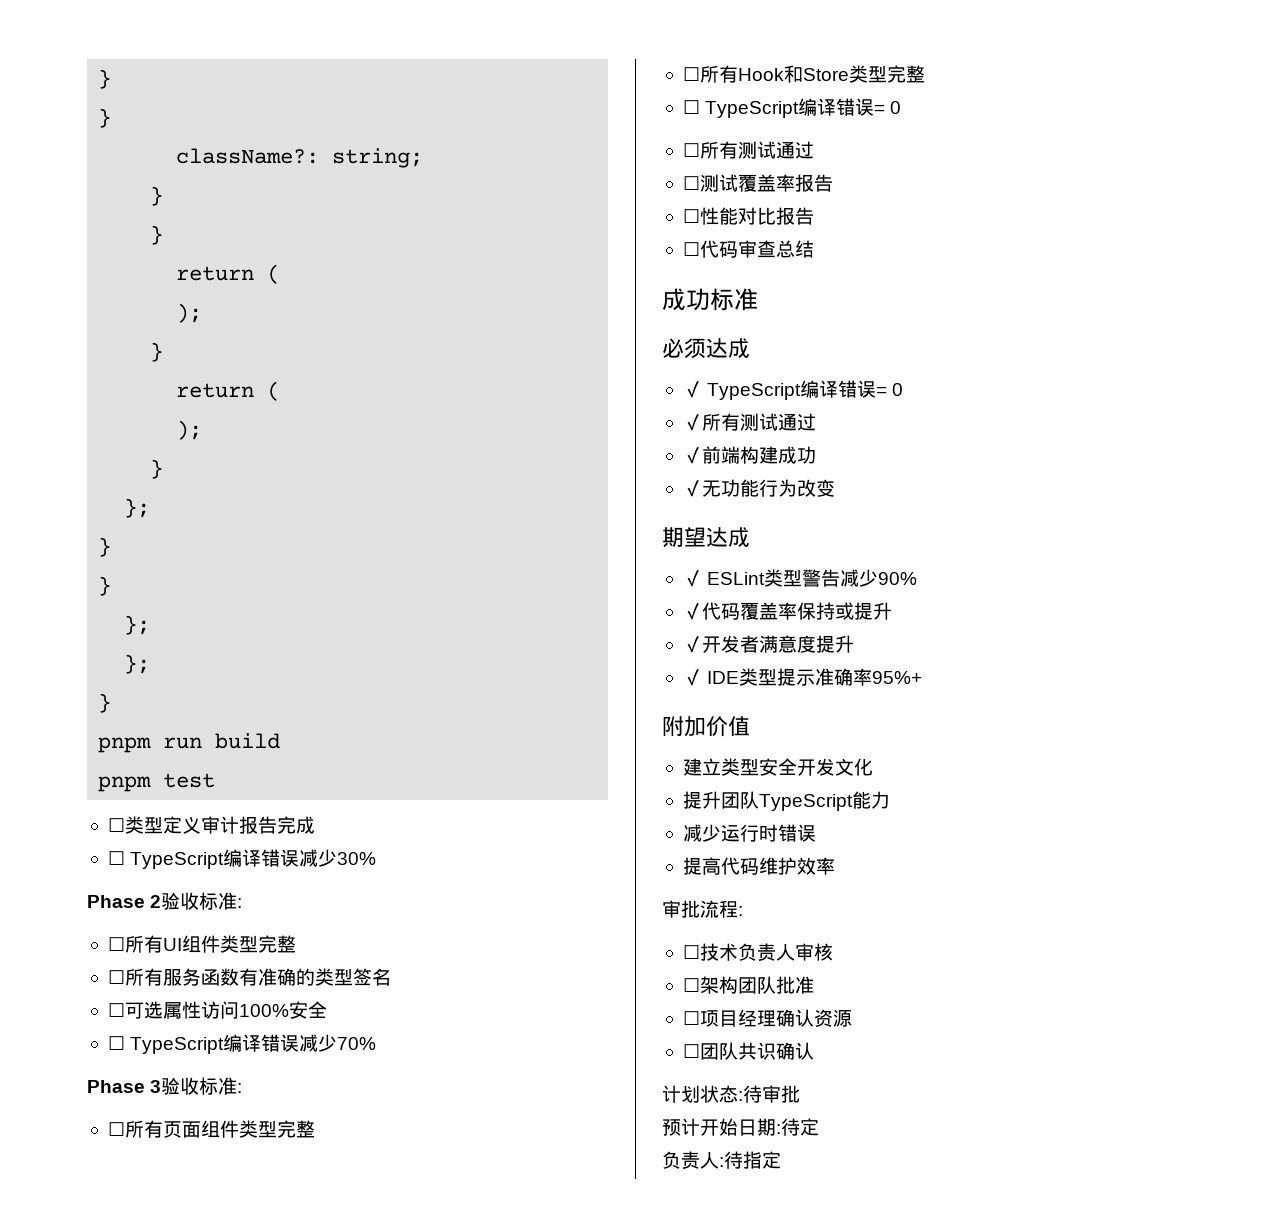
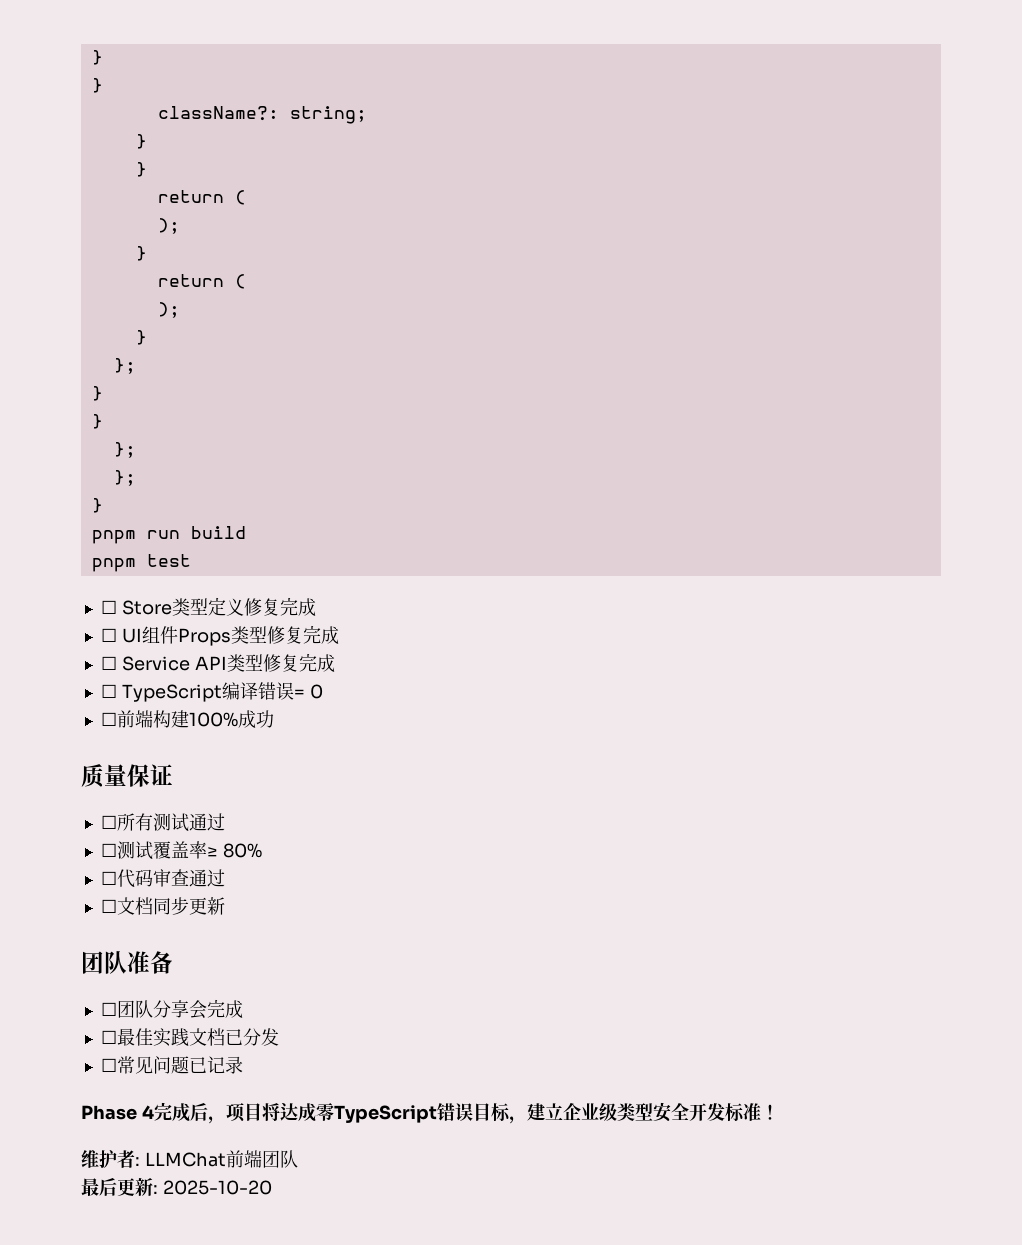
- ☐类型定义审计报告完成
+ ☐ Store类型定义修复完成
+ ☐ UI组件Props类型修复完成
+ ☐ Service API类型修复完成
- ☐ TypeScript编译错误减少30%
- Phase 2验收标准:
- ☐所有UI组件类型完整
- ☐所有服务函数有准确的类型签名
- ☐可选属性访问100%安全
- ☐ TypeScript编译错误减少70%
- Phase 3验收标准:
- ☐所有页面组件类型完整
- ☐所有Hook和Store类型完整
  ☐ TypeScript编译错误= 0
+ ☐前端构建100%成功
+ 质量保证
- ☐测试覆盖率报告
- ☐性能对比报告
- ☐代码审查总结
- 成功标准
- 必须达成
- ✓ TypeScript编译错误= 0
- ✓所有测试通过
- ✓前端构建成功
- ✓无功能行为改变
- 期望达成
- ✓ ESLint类型警告减少90%
- ✓代码覆盖率保持或提升
- ✓开发者满意度提升
- ✓ IDE类型提示准确率95%+
- 附加价值
- 建立类型安全开发文化
- 提升团队TypeScript能力
- 减少运行时错误
- 提高代码维护效率
- 审批流程:
- ☐技术负责人审核
- ☐架构团队批准
- ☐项目经理确认资源
- ☐团队共识确认
- 计划状态:待审批
- 预计开始日期:待定
- 负责人:待指定
+ ☐测试覆盖率≥ 80%
+ ☐代码审查通过
+ ☐文档同步更新
+ 团队准备
+ ☐团队分享会完成
+ ☐最佳实践文档已分发
+ ☐常见问题已记录
+ Phase 4完成后，项目将达成零TypeScript错误目标，建立企业级类型安全开发标准！
+ 维护者: LLMChat前端团队
+ 最后更新: 2025-10-20

